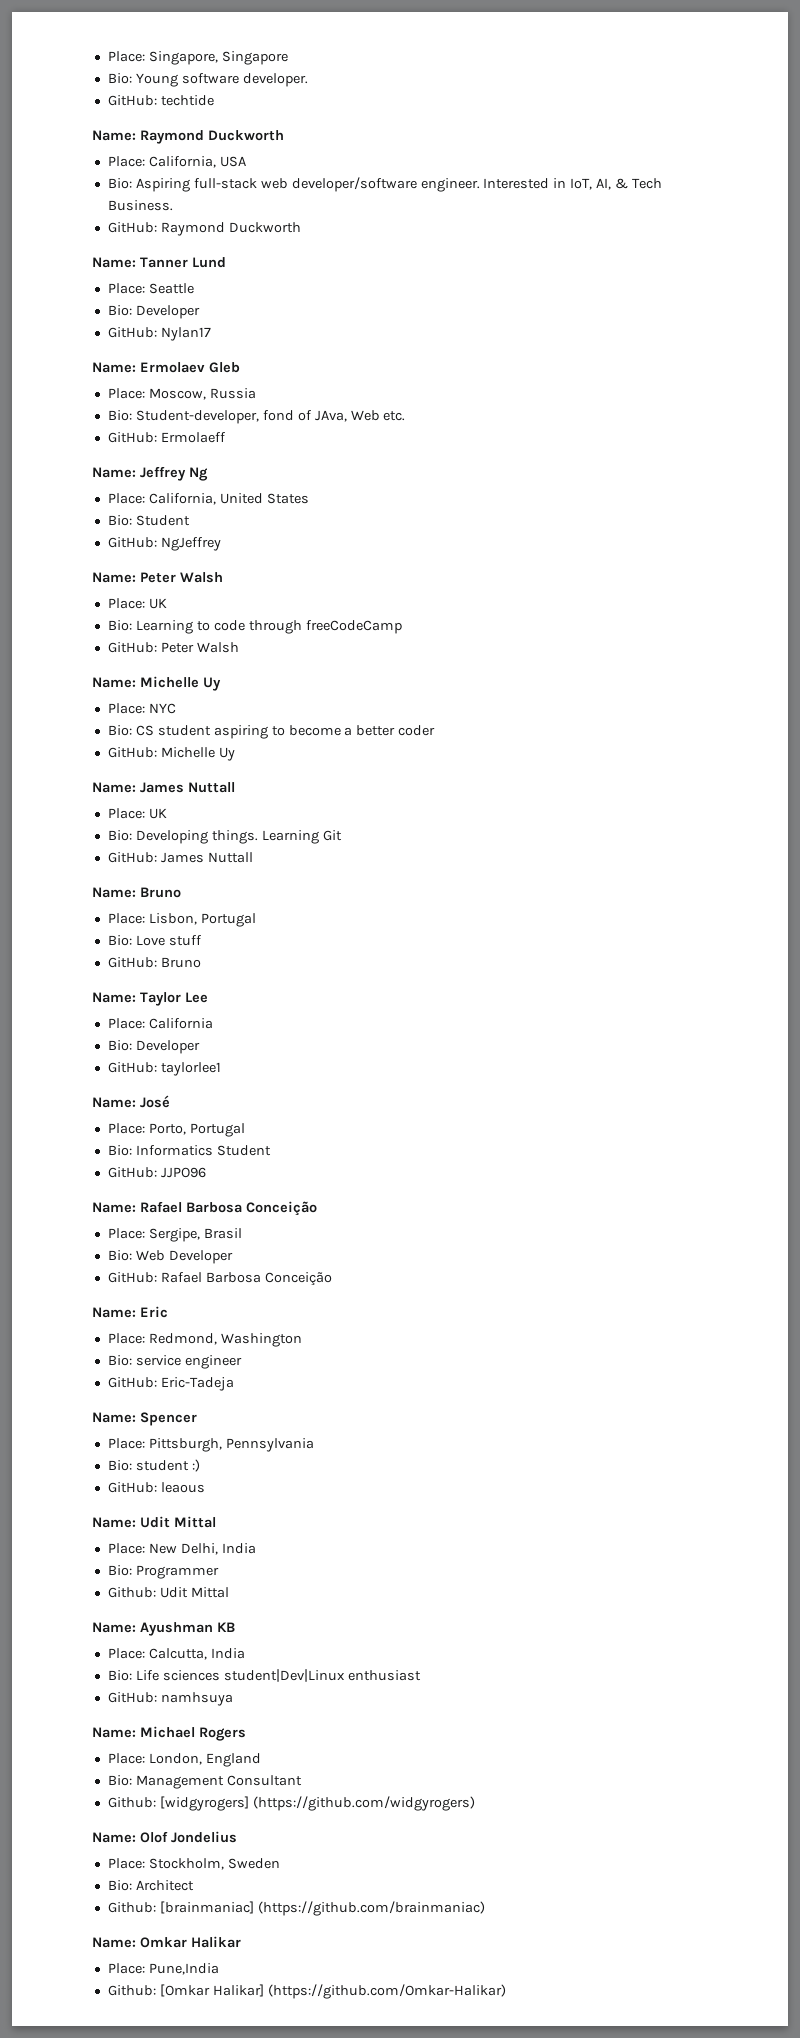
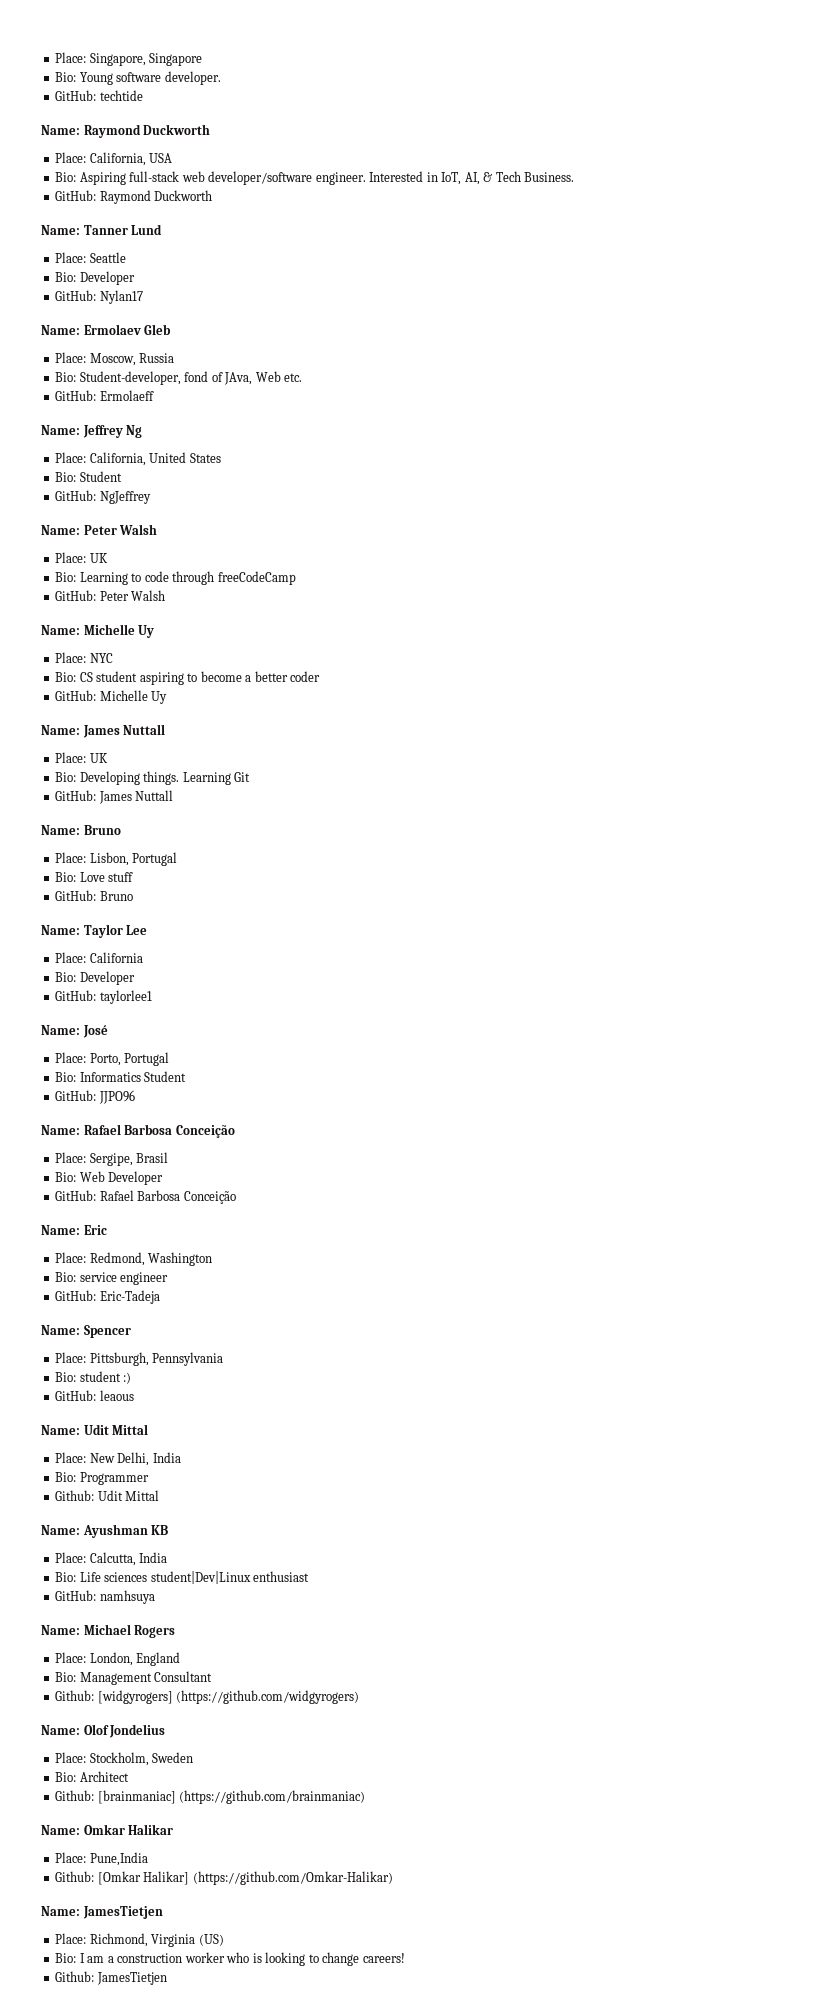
+ Name: JamesTietjen
+ Place: Richmond, Virginia (US)
+ Bio: I am a construction worker who is looking to change careers!
+ Github: JamesTietjen

